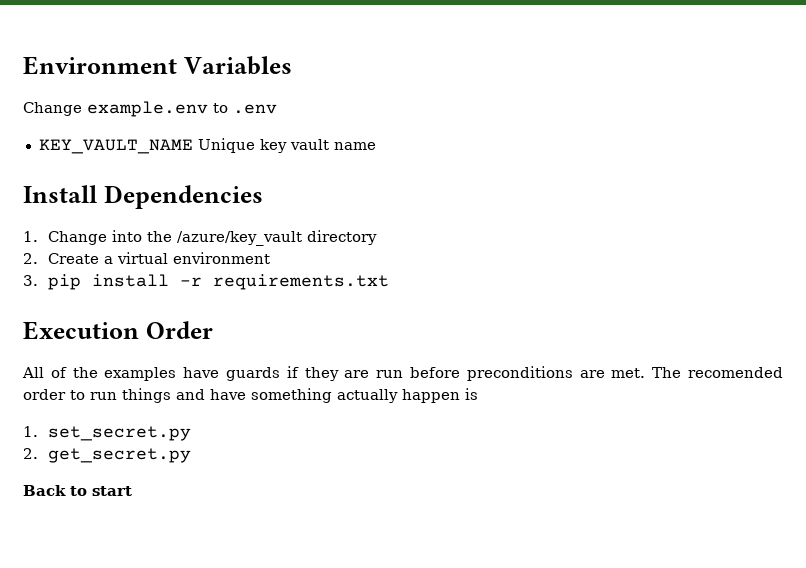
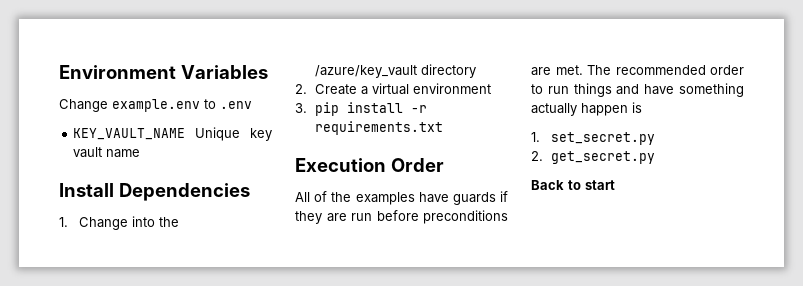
- The recomended order to run things and have something actually happen is
+ The recommended order to run things and have something actually happen is

